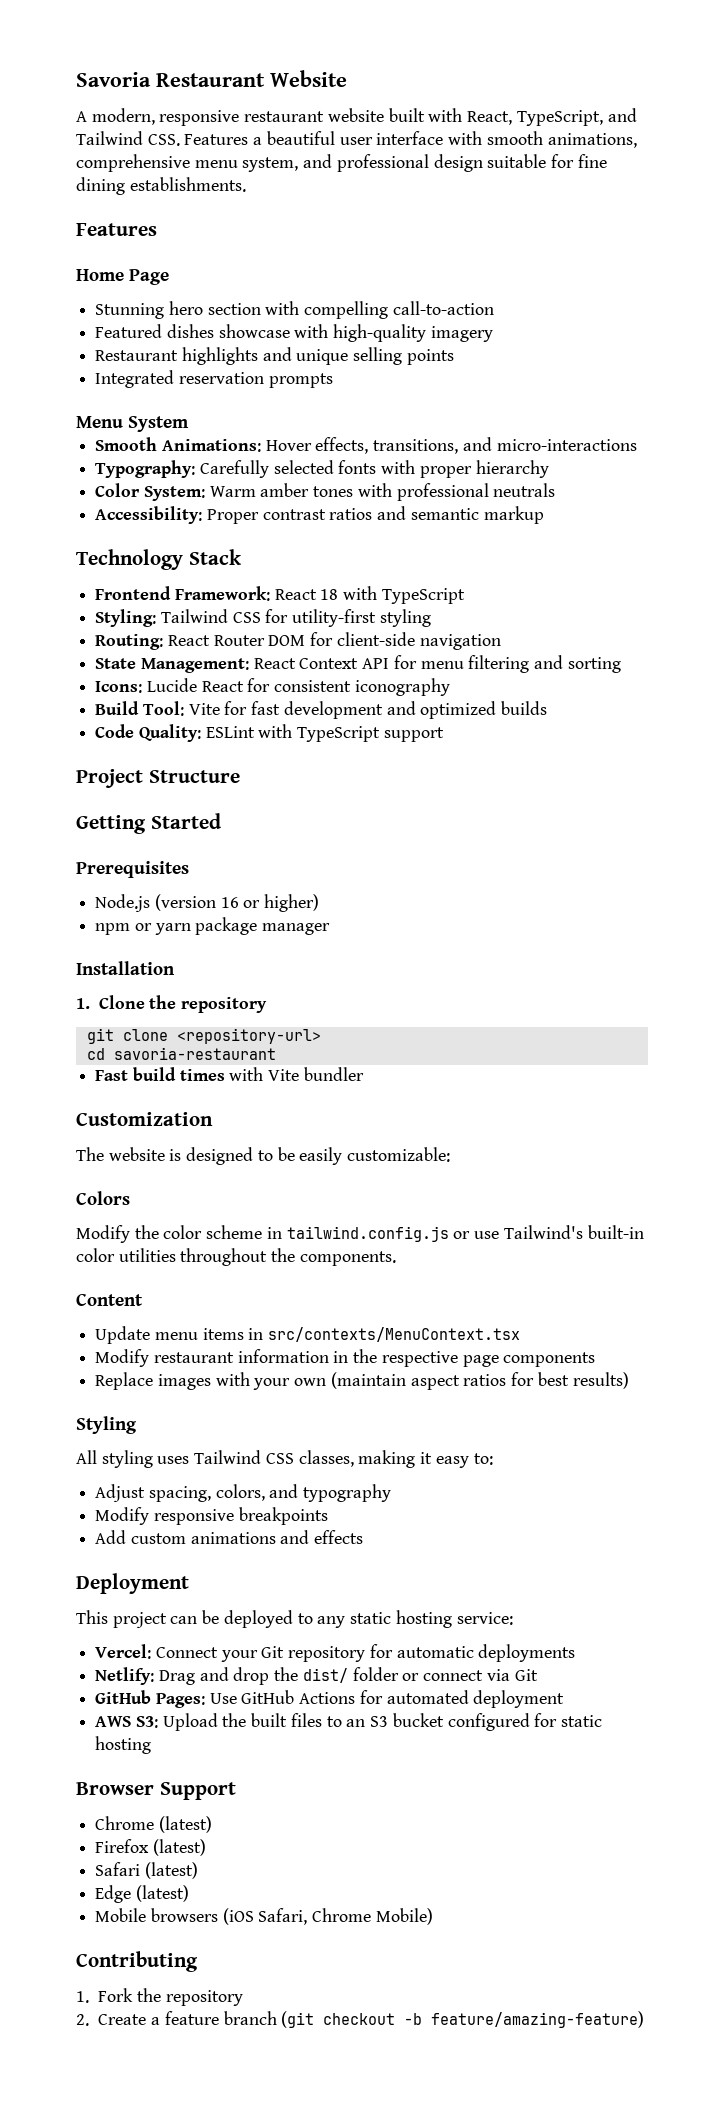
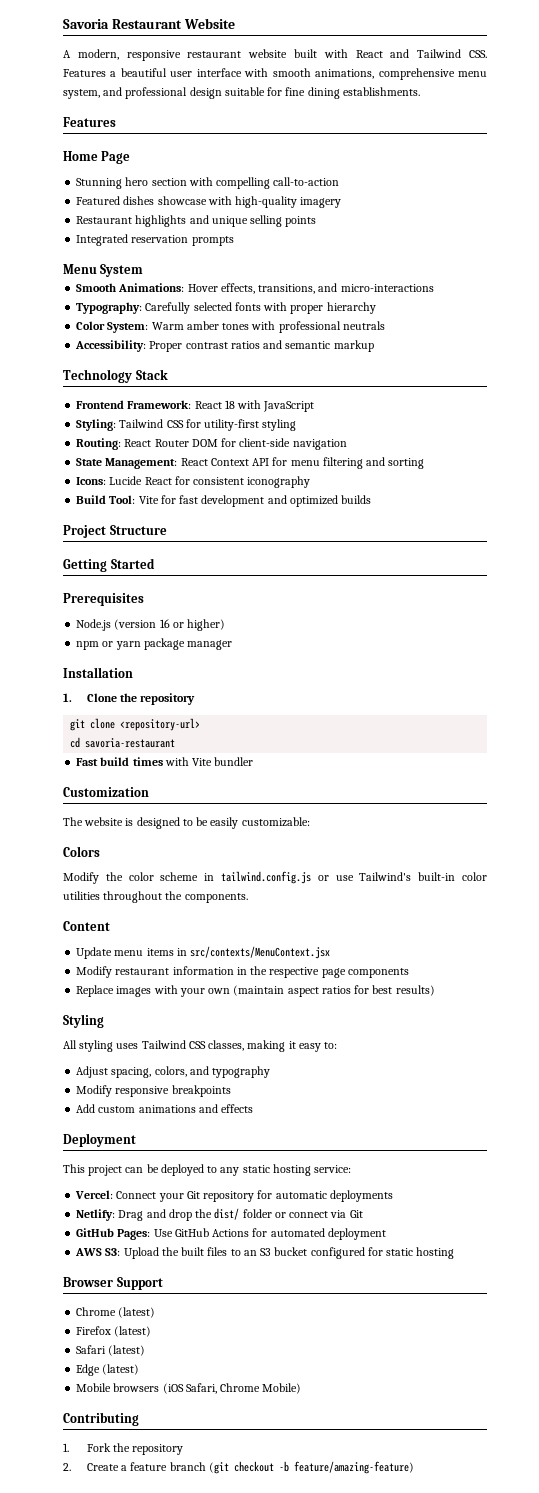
- A modern, responsive restaurant website built with React, TypeScript, and Tailwind CSS. Features a beautiful user interface with smooth animations, comprehensive menu system, and professional design suitable for fine dining establishments.
+ A modern, responsive restaurant website built with React and Tailwind CSS. Features a beautiful user interface with smooth animations, comprehensive menu system, and professional design suitable for fine dining establishments.
- Frontend Framework: React 18 with TypeScript
+ Frontend Framework: React 18 with JavaScript
- Code Quality: ESLint with TypeScript support
- Update menu items in src/contexts/MenuContext.tsx
+ Update menu items in src/contexts/MenuContext.jsx

